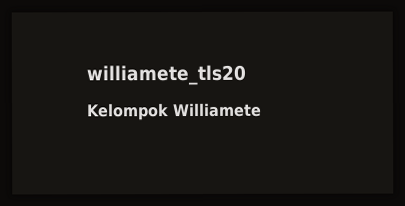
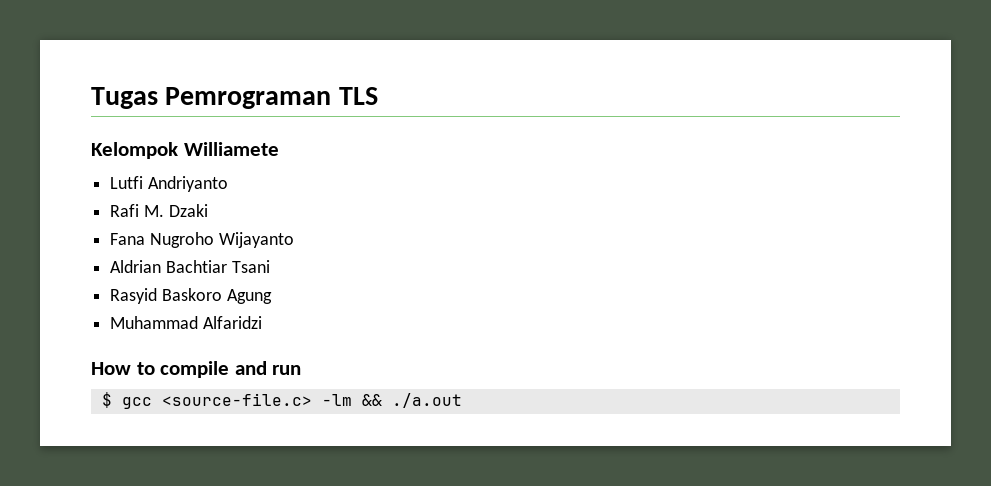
- williamete_tls20
+ Tugas Pemrograman TLS
+ Lutfi Andriyanto
+ Rafi M. Dzaki
+ Fana Nugroho Wijayanto
+ Aldrian Bachtiar Tsani
+ Rasyid Baskoro Agung
+ Muhammad Alfaridzi
+ How to compile and run
+ $ gcc <source-file.c> -lm && ./a.out

